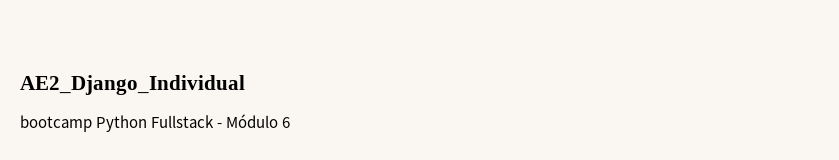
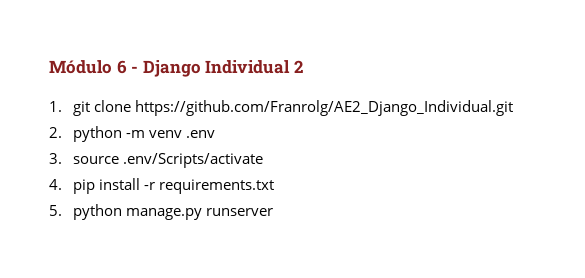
- AE2_Django_Individual
- bootcamp Python Fullstack - Módulo 6
+ Módulo 6 - Django Individual 2
+ 1. git clone https://github.com/Franrolg/AE2_Django_Individual.git
+ 2. python -m venv .env
+ 3. source .env/Scripts/activate
+ 4. pip install -r requirements.txt
+ 5. python manage.py runserver

